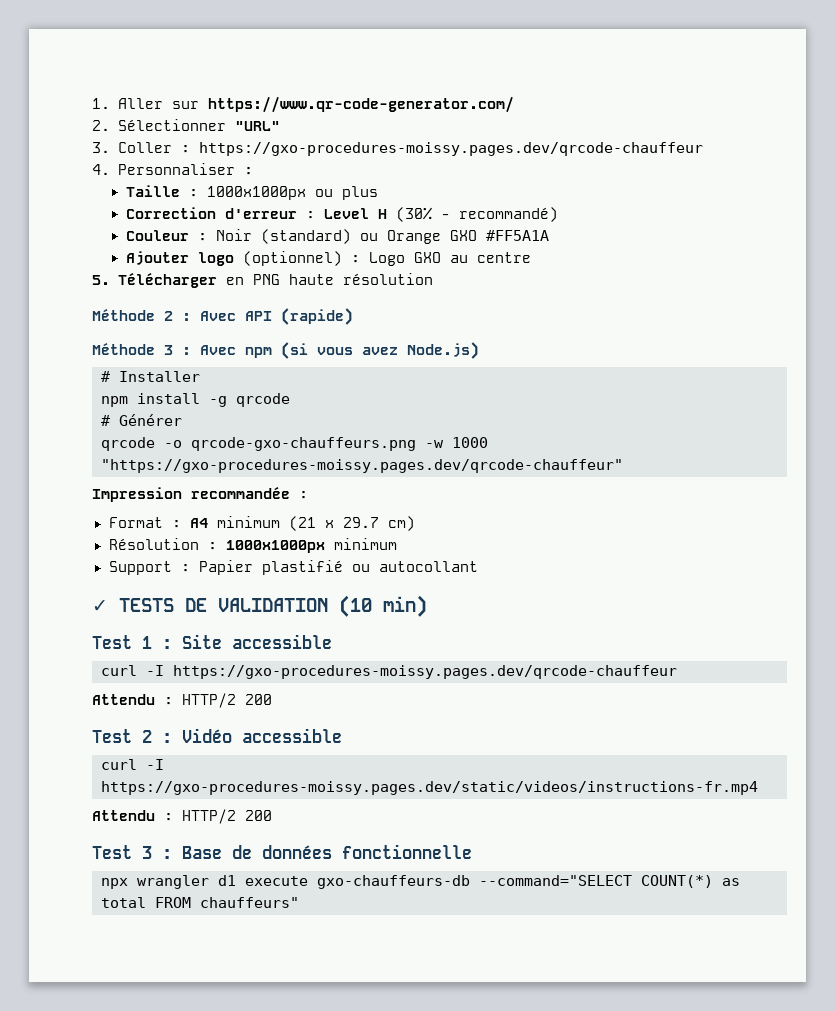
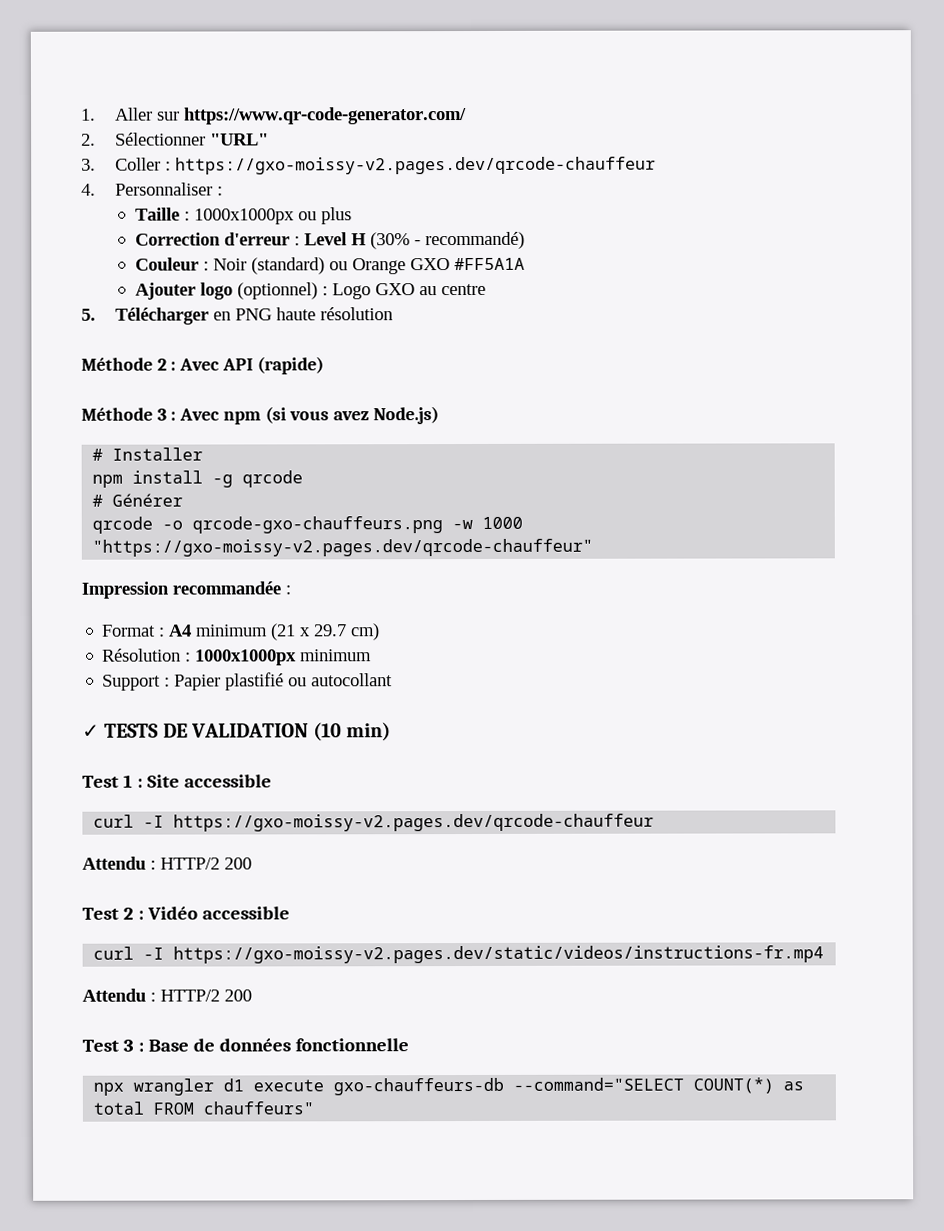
- 3. Coller : https://gxo-procedures-moissy.pages.dev/qrcode-chauffeur
+ 3. Coller : https://gxo-moissy-v2.pages.dev/qrcode-chauffeur
- qrcode -o qrcode-gxo-chauffeurs.png -w 1000 "https://gxo-procedures-moissy.pages.dev/qrcode-chauffeur"
+ qrcode -o qrcode-gxo-chauffeurs.png -w 1000 "https://gxo-moissy-v2.pages.dev/qrcode-chauffeur"
- curl -I https://gxo-procedures-moissy.pages.dev/qrcode-chauffeur
+ curl -I https://gxo-moissy-v2.pages.dev/qrcode-chauffeur
- curl -I https://gxo-procedures-moissy.pages.dev/static/videos/instructions-fr.mp4
+ curl -I https://gxo-moissy-v2.pages.dev/static/videos/instructions-fr.mp4

